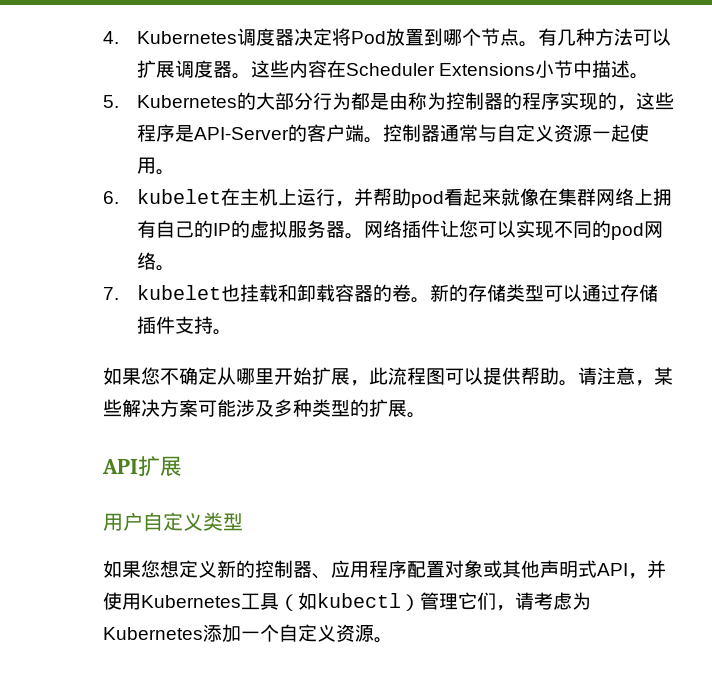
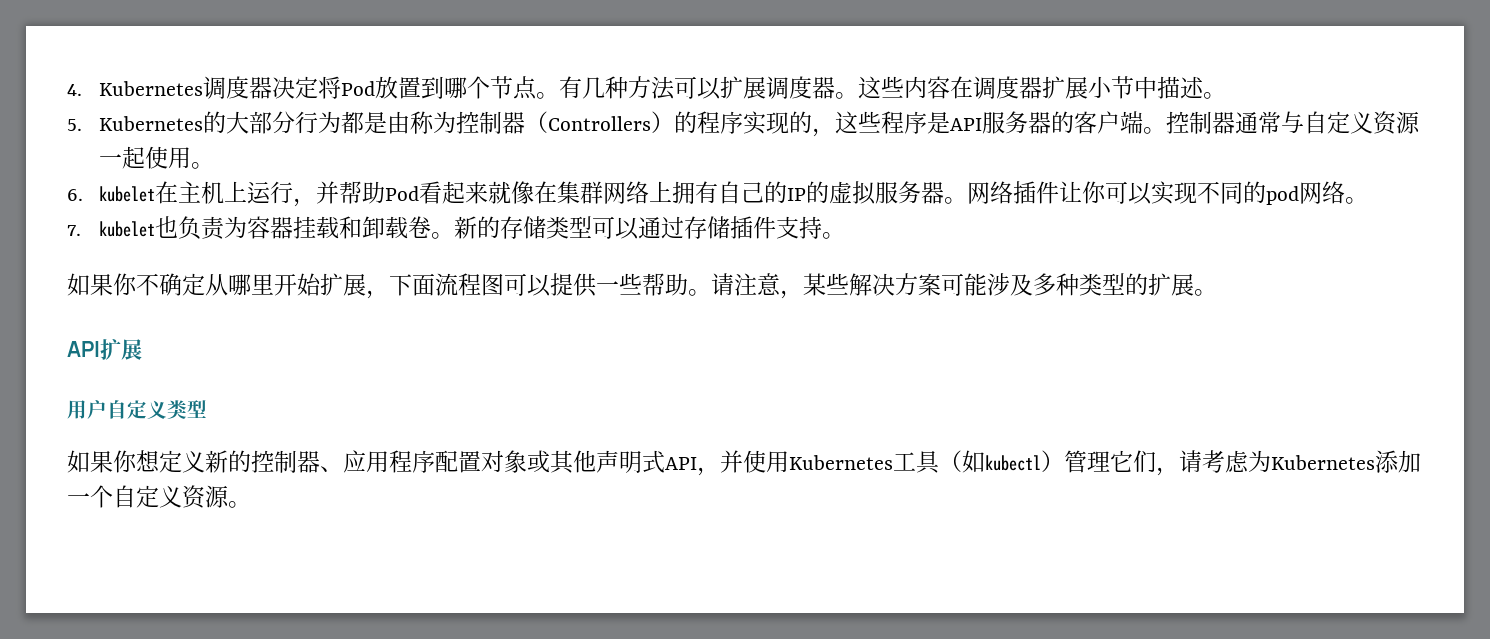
- 这些内容在Scheduler Extensions小节中描述。
+ 这些内容在调度器扩展小节中描述。
- 5. Kubernetes的大部分行为都是由称为控制器的程序实现的，这些程序是API-Server的客户端。
+ 5. Kubernetes的大部分行为都是由称为控制器（Controllers）的程序实现的，这些程序是API服务器的客户端。
- 6. kubelet在主机上运行，并帮助pod看起来就像在集群网络上拥有自己的IP的虚拟服务器。
+ 6. kubelet在主机上运行，并帮助Pod看起来就像在集群网络上拥有自己的IP的虚拟服务器。
- 网络插件让您可以实现不同的pod网络。
+ 网络插件让你可以实现不同的pod网络。
- 7. kubelet也挂载和卸载容器的卷。
+ 7. kubelet也负责为容器挂载和卸载卷。
- 如果您不确定从哪里开始扩展，此流程图可以提供帮助。
+ 如果你不确定从哪里开始扩展，下面流程图可以提供一些帮助。
- 如果您想定义新的控制器、应用程序配置对象或其他声明式API，并使用Kubernetes工具（如kubectl）管理它们，请考虑为Kubernetes添加一个自定义资源。
+ 如果你想定义新的控制器、应用程序配置对象或其他声明式API，并使用Kubernetes工具（如kubectl）管理它们，请考虑为Kubernetes添加一个自定义资源。

